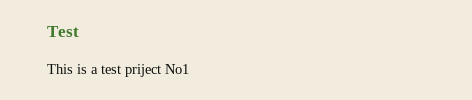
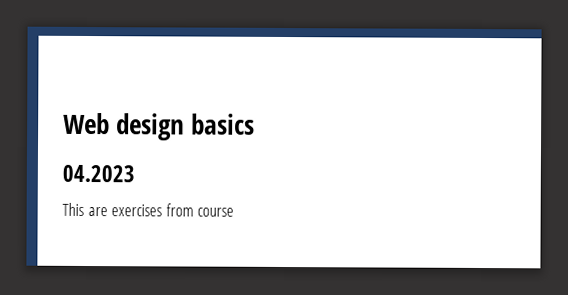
- Test
- This is a test priject No1
+ Web design basics
+ 04.2023
+ This are exercises from course

